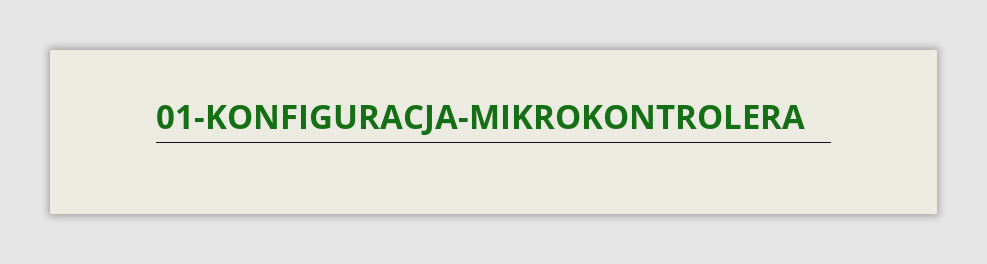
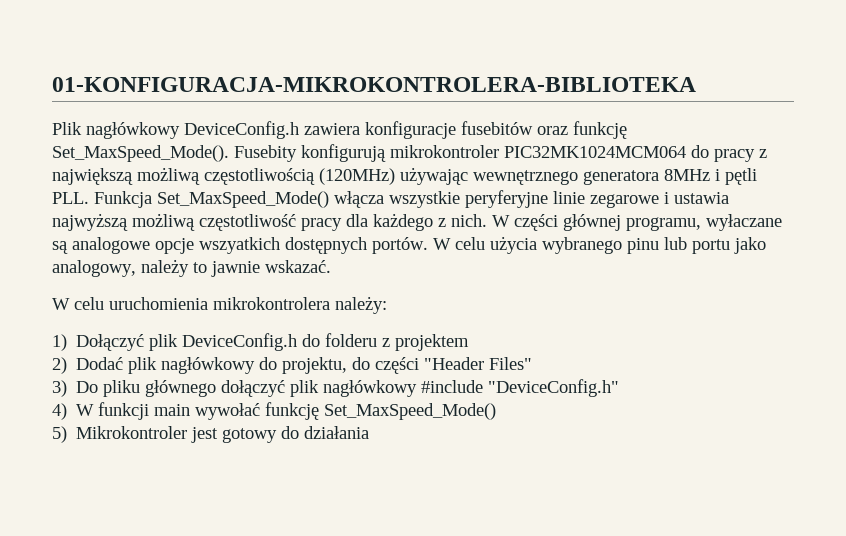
- 01-KONFIGURACJA-MIKROKONTROLERA
+ 01-KONFIGURACJA-MIKROKONTROLERA-BIBLIOTEKA
+ Plik nagłówkowy DeviceConfig.h zawiera konfiguracje fusebitów oraz funkcję Set_MaxSpeed_Mode(). Fusebity konfigurują mikrokontroler PIC32MK1024MCM064 do pracy z największą możliwą częstotliwością (120MHz) używając wewnętrznego generatora 8MHz i pętli PLL. Funkcja Set_MaxSpeed_Mode() włącza wszystkie peryferyjne linie zegarowe i ustawia najwyższą możliwą częstotliwość pracy dla każdego z nich. W części głównej programu, wyłaczane są analogowe opcje wszyatkich dostępnych portów. W celu użycia wybranego pinu lub portu jako analogowy, należy to jawnie wskazać.
+ W celu uruchomienia mikrokontrolera należy:
+ 1) Dołączyć plik DeviceConfig.h do folderu z projektem
+ 2) Dodać plik nagłówkowy do projektu, do części "Header Files"
+ 3) Do pliku głównego dołączyć plik nagłówkowy #include "DeviceConfig.h"
+ 4) W funkcji main wywołać funkcję Set_MaxSpeed_Mode()
+ 5) Mikrokontroler jest gotowy do działania

